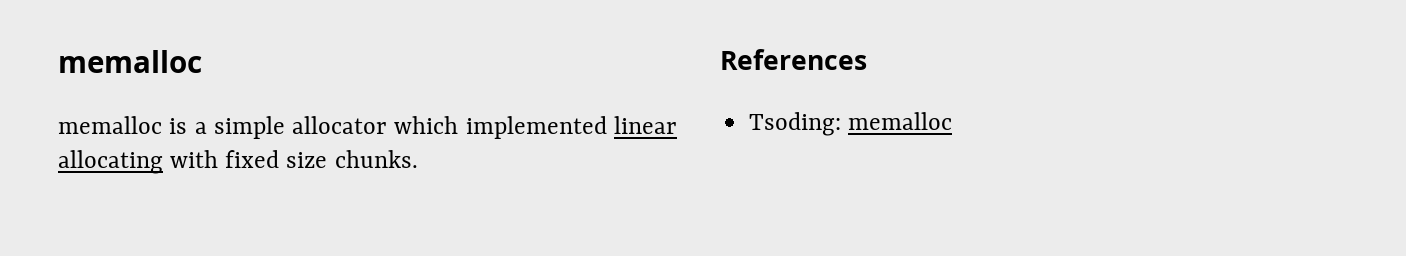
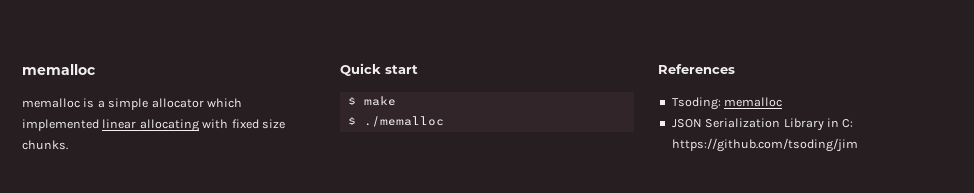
+ Quick start
+ $ make
+ $ ./memalloc
  References
  Tsoding: memalloc
+ JSON Serialization Library in C: https://github.com/tsoding/jim

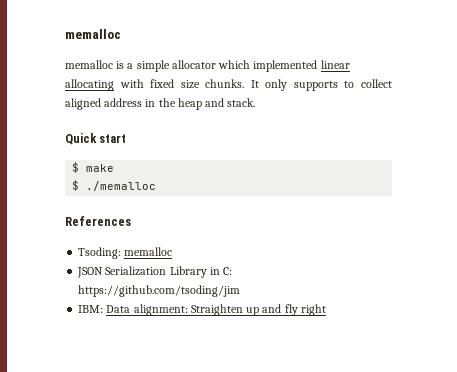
+ It only supports to collect aligned address in the heap and stack.
+ IBM: Data alignment: Straighten up and fly right

